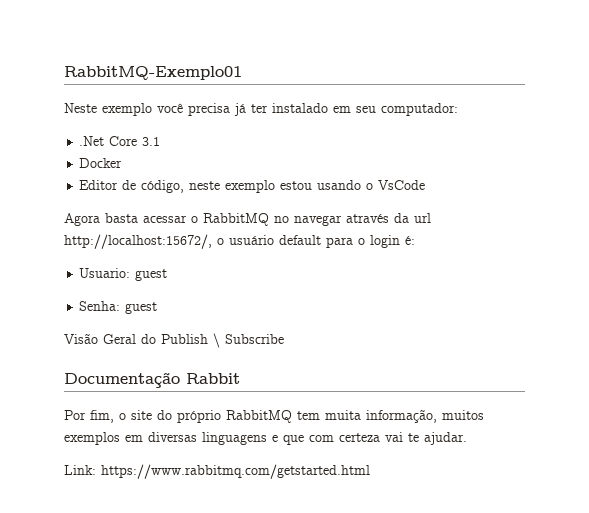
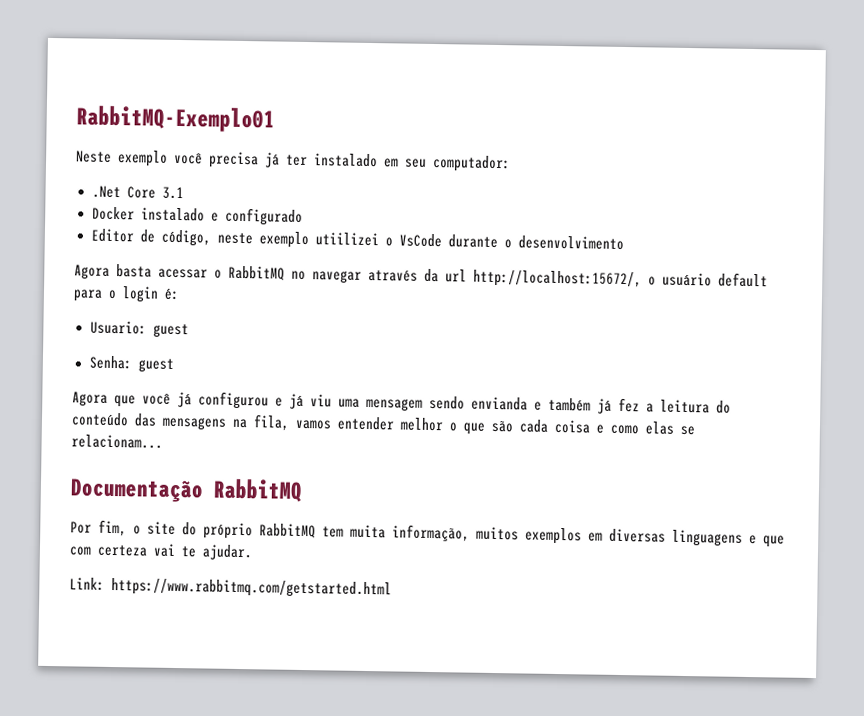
- Docker
+ Docker instalado e configurado
- Editor de código, neste exemplo estou usando o VsCode
+ Editor de código, neste exemplo utiilizei o VsCode durante o desenvolvimento
- Visão Geral do Publish \ Subscribe
+ Agora que você já configurou e já viu uma mensagem sendo envianda e também já fez a leitura do conteúdo das mensagens na fila, vamos entender melhor o que são cada coisa e como elas se relacionam...
- Documentação Rabbit
+ Documentação RabbitMQ

